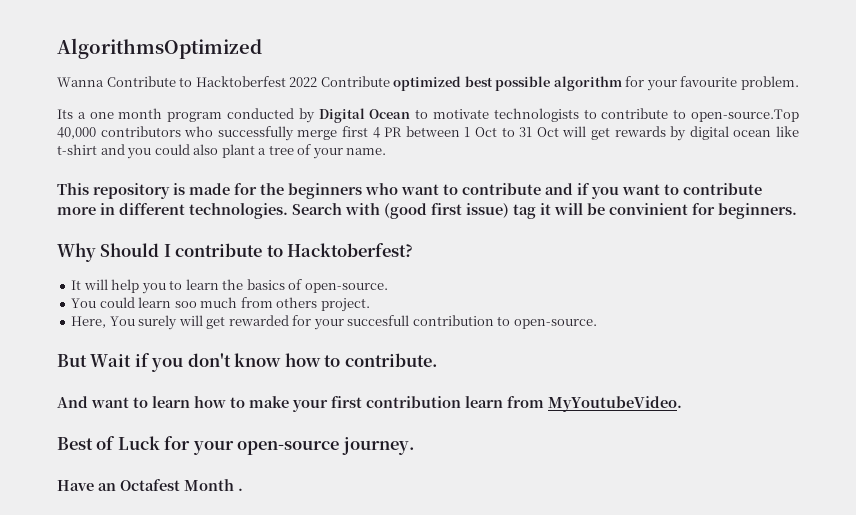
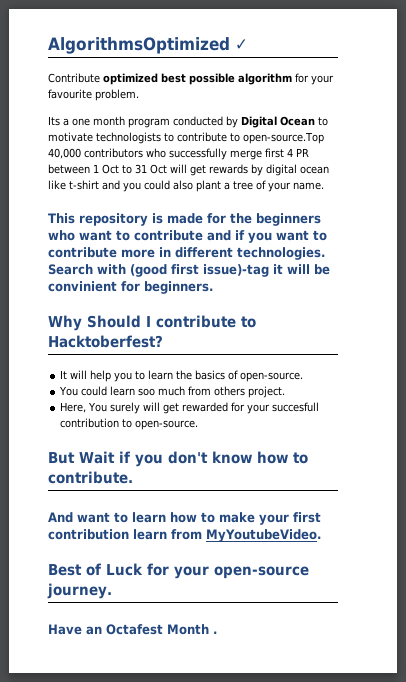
- AlgorithmsOptimized
- Wanna Contribute to Hacktoberfest 2022 Contribute optimized best possible algorithm for your favourite problem.
+ AlgorithmsOptimized ✓
+ Contribute optimized best possible algorithm for your favourite problem.
- Search with (good first issue) tag it will be convinient for beginners.
+ Search with (good first issue)-tag it will be convinient for beginners.

